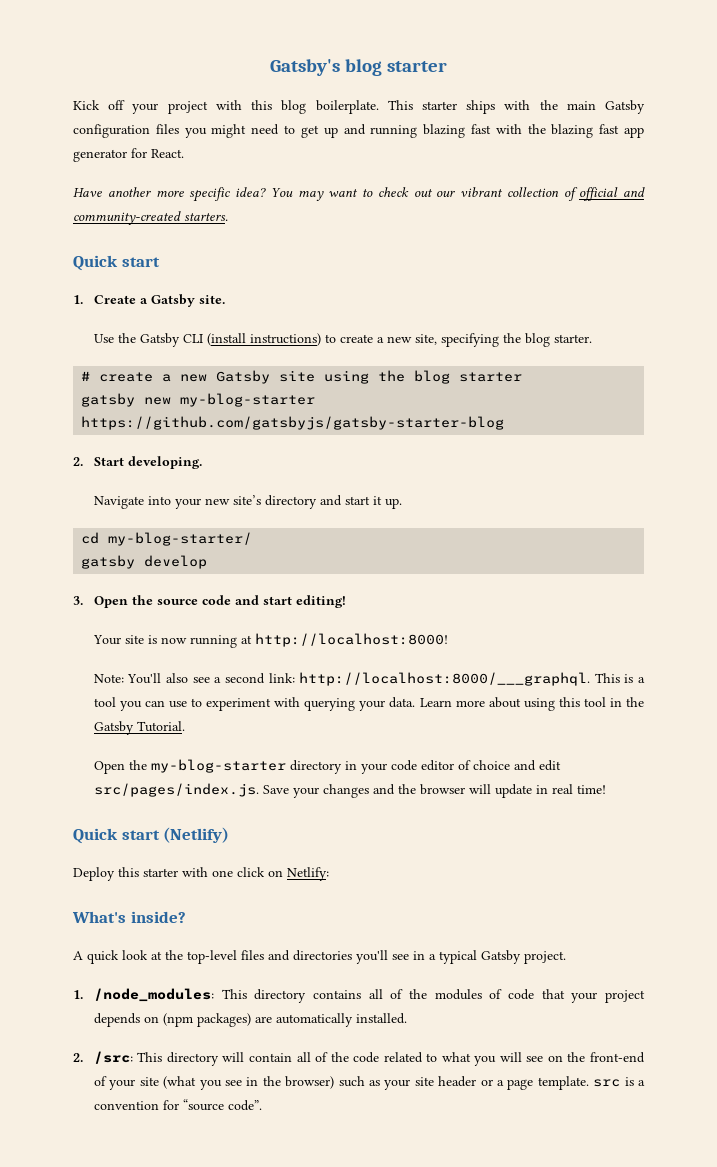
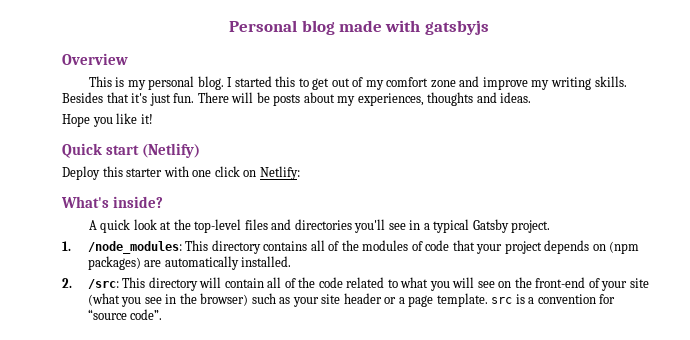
- Gatsby's blog starter
- Kick off your project with this blog boilerplate. This starter ships with the main Gatsby configuration files you might need to get up and running blazing fast with the blazing fast app generator for React.
- Have another more specific idea? You may want to check out our vibrant collection of official and community-created starters.
- Quick start
- 1. Create a Gatsby site.
- Use the Gatsby CLI (install instructions) to create a new site, specifying the blog starter.
- # create a new Gatsby site using the blog starter
- gatsby new my-blog-starter https://github.com/gatsbyjs/gatsby-starter-blog
- 2. Start developing.
- Navigate into your new site’s directory and start it up.
- cd my-blog-starter/
- gatsby develop
- 3. Open the source code and start editing!
- Your site is now running at http://localhost:8000!
- Note: You'll also see a second link: http://localhost:8000/___graphql. This is a tool you can use to experiment with querying your data. Learn more about using this tool in the Gatsby Tutorial.
- Open the my-blog-starter directory in your code editor of choice and edit src/pages/index.js. Save your changes and the browser will update in real time!
+ Personal blog made with gatsbyjs
+ Overview
+ This is my personal blog. I started this to get out of my comfort zone and improve my writing skills. Besides that it's just fun. There will be posts about my experiences, thoughts and ideas.
+ Hope you like it!

